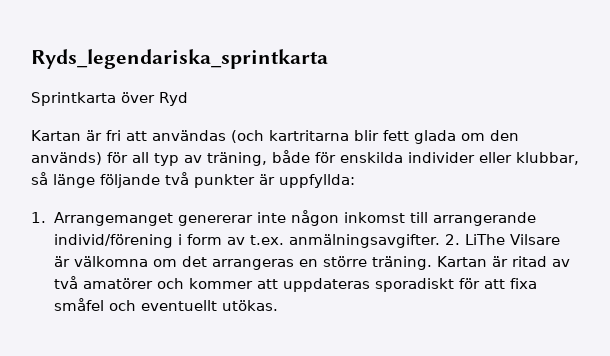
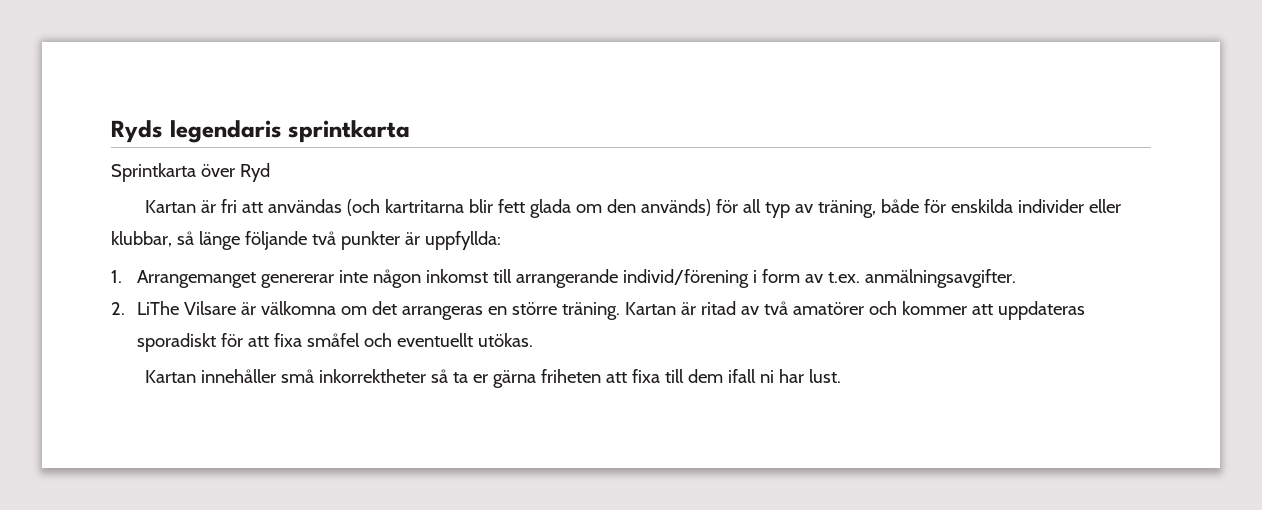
- Ryds_legendariska_sprintkarta
+ Ryds legendaris sprintkarta
- 1. Arrangemanget genererar inte någon inkomst till arrangerande individ/förening i form av t.ex. anmälningsavgifter. 2. LiThe Vilsare är välkomna om det arrangeras en större träning.
+ 1. Arrangemanget genererar inte någon inkomst till arrangerande individ/förening i form av t.ex. anmälningsavgifter.
+ 2. LiThe Vilsare är välkomna om det arrangeras en större träning.
+ Kartan innehåller små inkorrektheter så ta er gärna friheten att fixa till dem ifall ni har lust.

